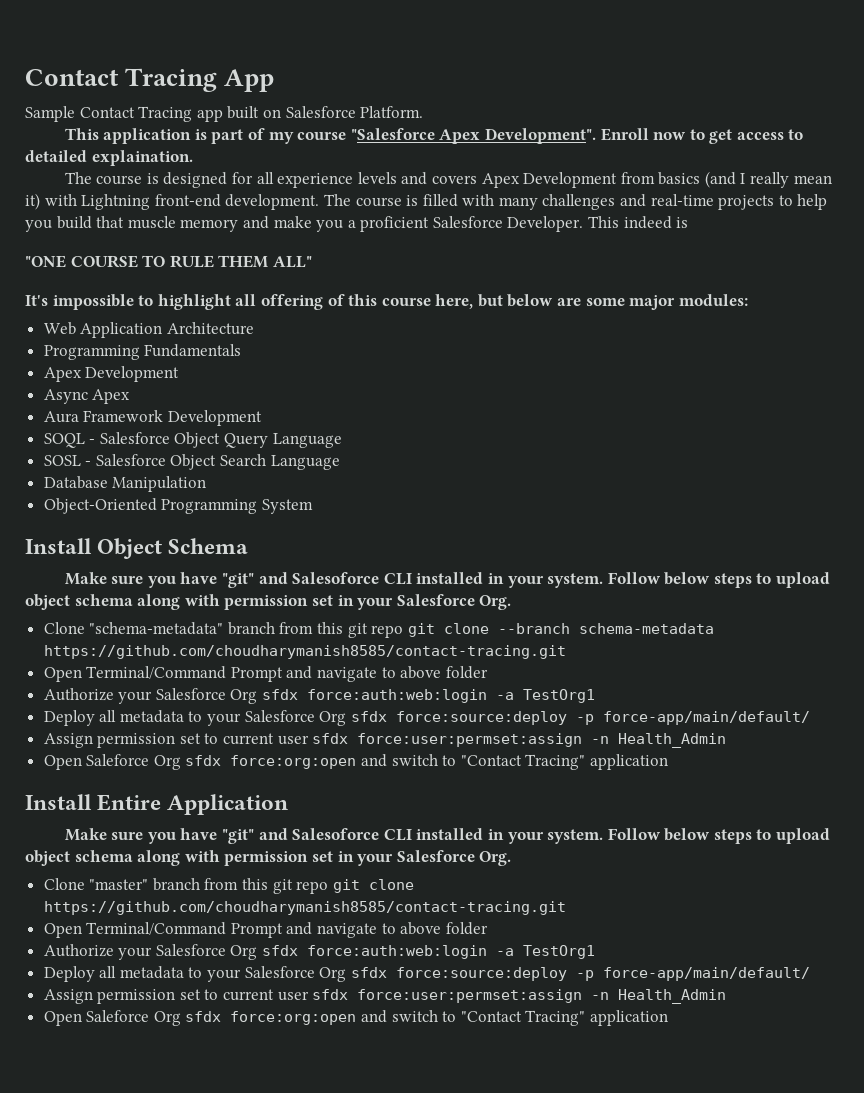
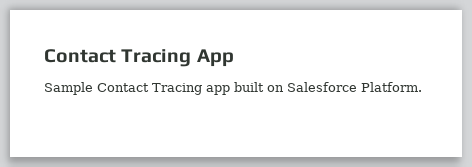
- This application is part of my course "Salesforce Apex Development". Enroll now to get access to detailed explaination.
- The course is designed for all experience levels and covers Apex Development from basics (and I really mean it) with Lightning front-end development. The course is filled with many challenges and real-time projects to help you build that muscle memory and make you a proficient Salesforce Developer. This indeed is
- "ONE COURSE TO RULE THEM ALL"
- It's impossible to highlight all offering of this course here, but below are some major modules:
- Web Application Architecture
- Programming Fundamentals
- Apex Development
- Async Apex
- Aura Framework Development
- SOQL - Salesforce Object Query Language
- SOSL - Salesforce Object Search Language
- Database Manipulation
- Object-Oriented Programming System
- Install Object Schema
- Make sure you have "git" and Salesoforce CLI installed in your system. Follow below steps to upload object schema along with permission set in your Salesforce Org.
- Clone "schema-metadata" branch from this git repo git clone --branch schema-metadata https://github.com/choudharymanish8585/contact-tracing.git
- Open Terminal/Command Prompt and navigate to above folder
- Authorize your Salesforce Org sfdx force:auth:web:login -a TestOrg1
- Deploy all metadata to your Salesforce Org sfdx force:source:deploy -p force-app/main/default/
- Assign permission set to current user sfdx force:user:permset:assign -n Health_Admin
- Open Saleforce Org sfdx force:org:open and switch to "Contact Tracing" application
- Install Entire Application
- Make sure you have "git" and Salesoforce CLI installed in your system. Follow below steps to upload object schema along with permission set in your Salesforce Org.
- Clone "master" branch from this git repo git clone https://github.com/choudharymanish8585/contact-tracing.git
- Open Terminal/Command Prompt and navigate to above folder
- Authorize your Salesforce Org sfdx force:auth:web:login -a TestOrg1
- Deploy all metadata to your Salesforce Org sfdx force:source:deploy -p force-app/main/default/
- Assign permission set to current user sfdx force:user:permset:assign -n Health_Admin
- Open Saleforce Org sfdx force:org:open and switch to "Contact Tracing" application

